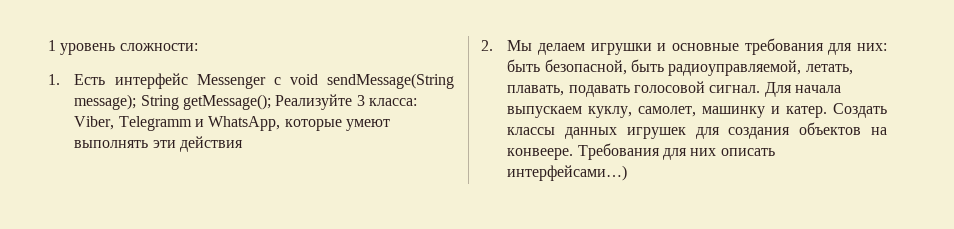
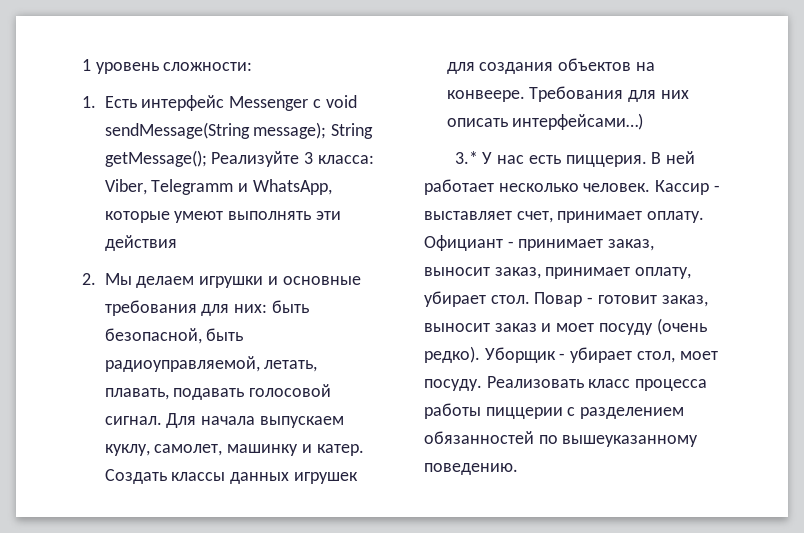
+ 3.* У нас есть пиццерия. В ней работает несколько человек. Кассир - выставляет счет, принимает оплату. Официант - принимает заказ, выносит заказ, принимает оплату, убирает стол. Повар - готовит заказ, выносит заказ и моет посуду (очень редко). Уборщик - убирает стол, моет посуду. Реализовать класс процесса работы пиццерии с разделением обязанностей по вышеуказанному поведению.

